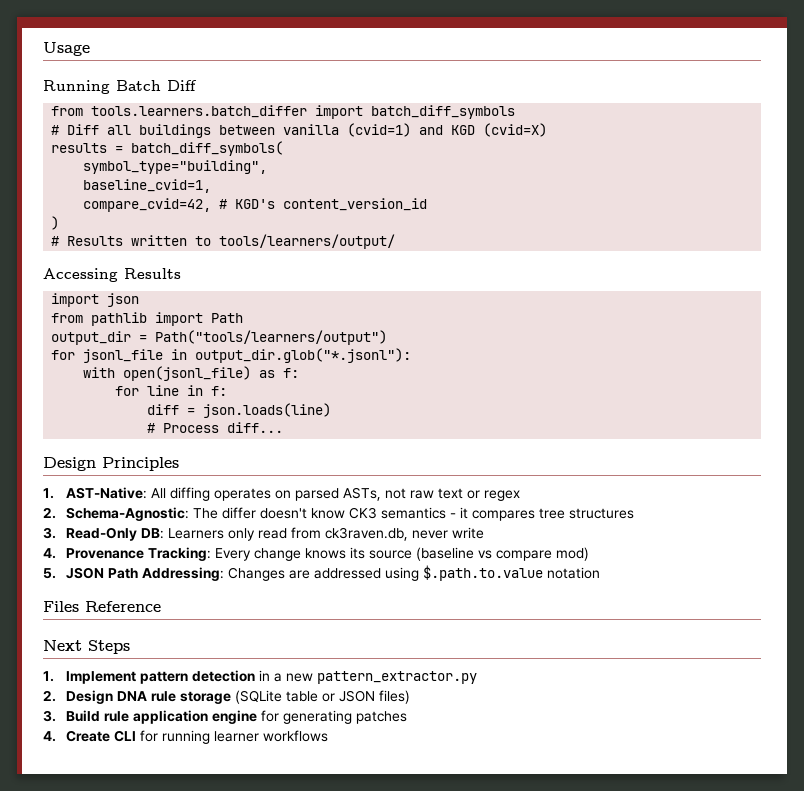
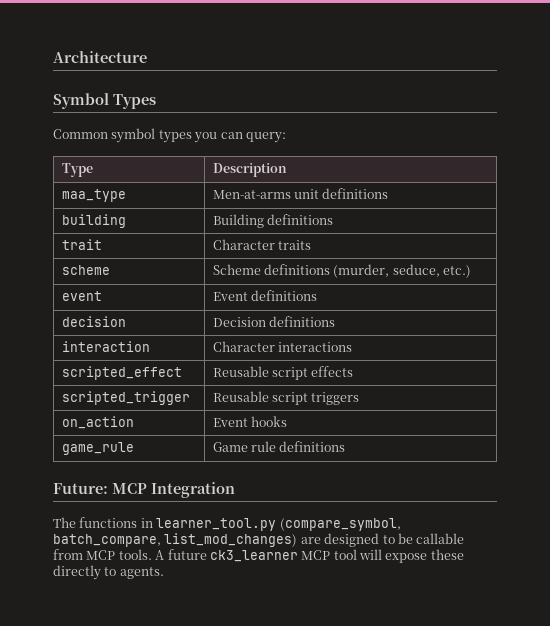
- Usage
- Running Batch Diff
- from tools.learners.batch_differ import batch_diff_symbols
- # Diff all buildings between vanilla (cvid=1) and KGD (cvid=X)
- results = batch_diff_symbols(
- symbol_type="building",
- baseline_cvid=1,
- compare_cvid=42, # KGD's content_version_id
- )
- # Results written to tools/learners/output/
- Accessing Results
- import json
- from pathlib import Path
- output_dir = Path("tools/learners/output")
- for jsonl_file in output_dir.glob("*.jsonl"):
- with open(jsonl_file) as f:
- for line in f:
- diff = json.loads(line)
- # Process diff...
- Design Principles
- 1. AST-Native: All diffing operates on parsed ASTs, not raw text or regex
- 2. Schema-Agnostic: The differ doesn't know CK3 semantics - it compares tree structures
- 3. Read-Only DB: Learners only read from ck3raven.db, never write
- 4. Provenance Tracking: Every change knows its source (baseline vs compare mod)
- 5. JSON Path Addressing: Changes are addressed using $.path.to.value notation
- Files Reference
- Next Steps
- 1. Implement pattern detection in a new pattern_extractor.py
- 2. Design DNA rule storage (SQLite table or JSON files)
- 3. Build rule application engine for generating patches
- 4. Create CLI for running learner workflows
+ Architecture
+ Symbol Types
+ Common symbol types you can query:
+ Type | Description
+ maa_type | Men-at-arms unit definitions
+ building | Building definitions
+ trait | Character traits
+ scheme | Scheme definitions (murder, seduce, etc.)
+ event | Event definitions
+ decision | Decision definitions
+ interaction | Character interactions
+ scripted_effect | Reusable script effects
+ scripted_trigger | Reusable script triggers
+ on_action | Event hooks
+ game_rule | Game rule definitions
+ Future: MCP Integration
+ The functions in learner_tool.py (compare_symbol, batch_compare, list_mod_changes) are designed to be callable from MCP tools. A future ck3_learner MCP tool will expose these directly to agents.

